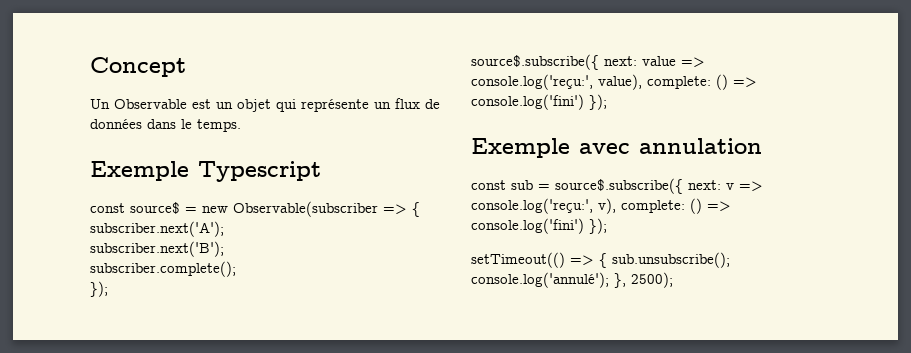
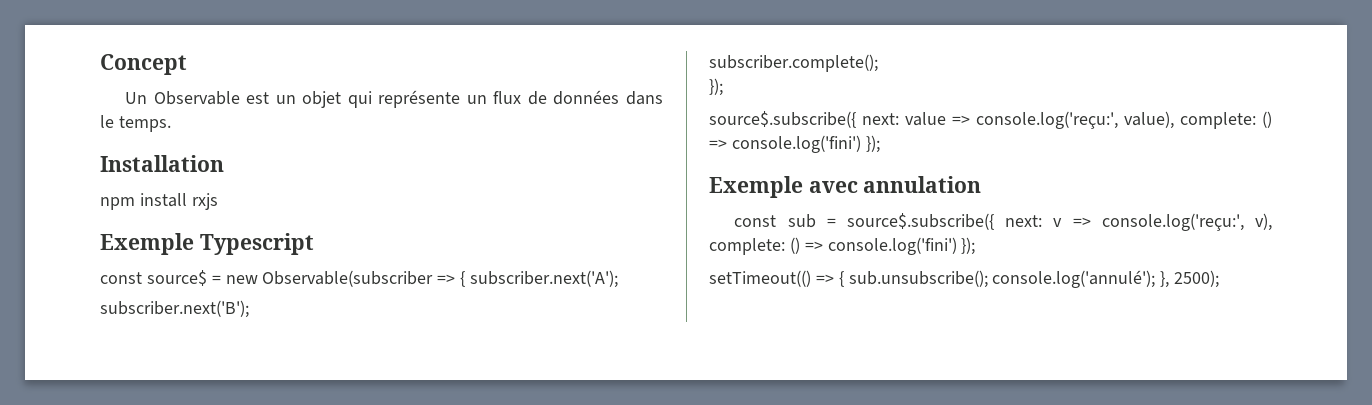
+ Installation
+ npm install rxjs

